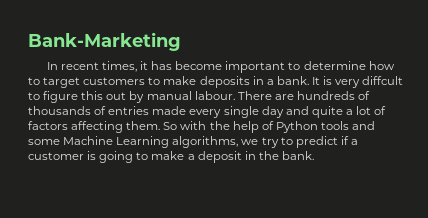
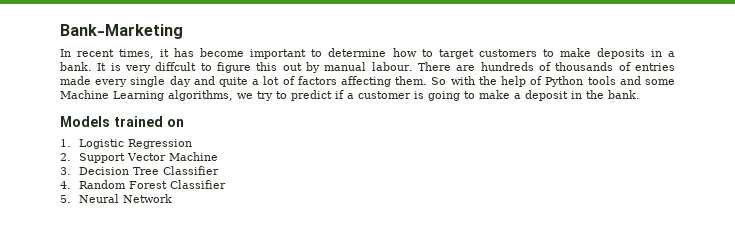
+ Models trained on
+ 1. Logistic Regression
+ 2. Support Vector Machine
+ 3. Decision Tree Classifier
+ 4. Random Forest Classifier
+ 5. Neural Network

